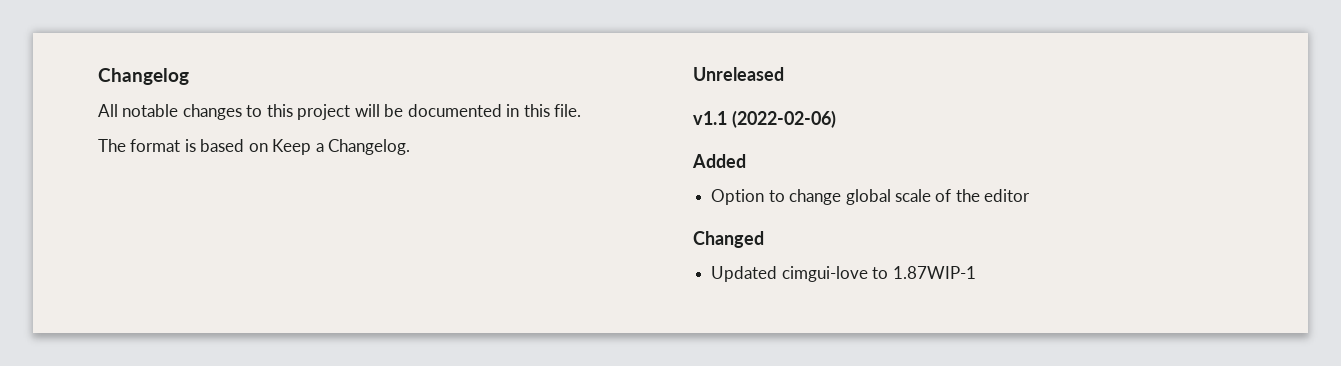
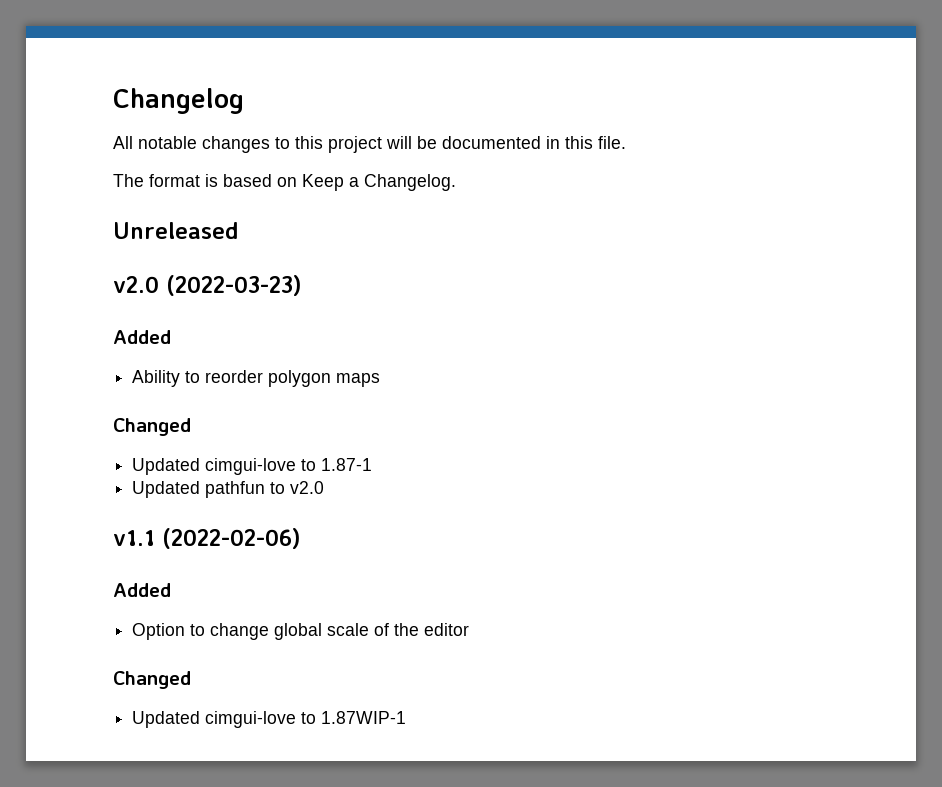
+ v2.0 (2022-03-23)
+ Added
+ Ability to reorder polygon maps
+ Changed
+ Updated cimgui-love to 1.87-1
+ Updated pathfun to v2.0

